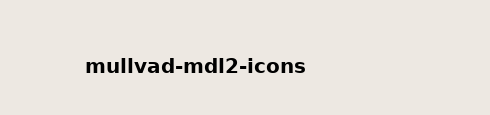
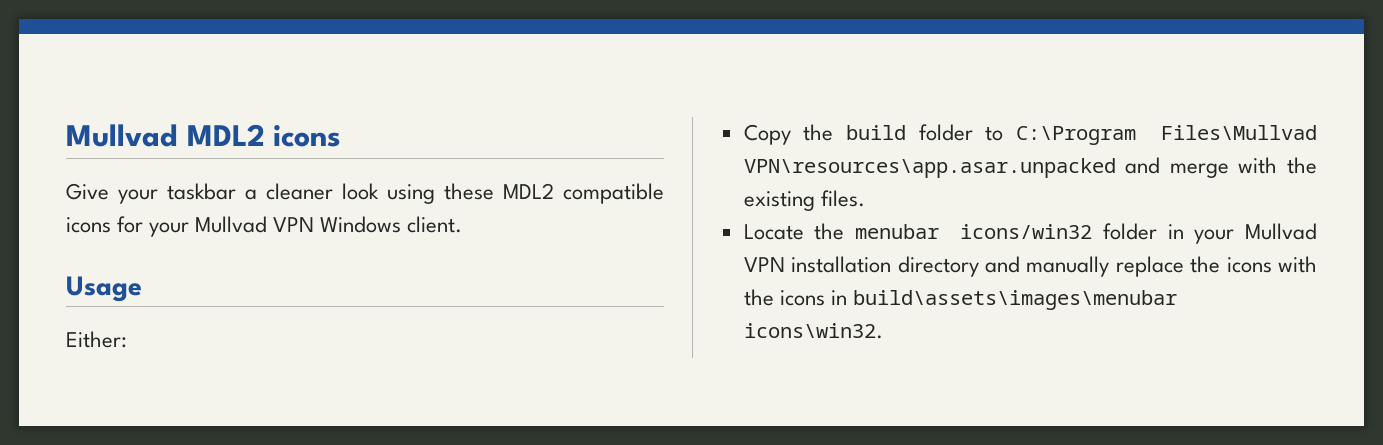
- mullvad-mdl2-icons
+ Mullvad MDL2 icons
+ Give your taskbar a cleaner look using these MDL2 compatible icons for your Mullvad VPN Windows client.
+ Usage
+ Either:
+ Copy the build folder to C:\Program Files\Mullvad VPN\resources\app.asar.unpacked and merge with the existing files.
+ Locate the menubar icons/win32 folder in your Mullvad VPN installation directory and manually replace the icons with the icons in build\assets\images\menubar icons\win32.

